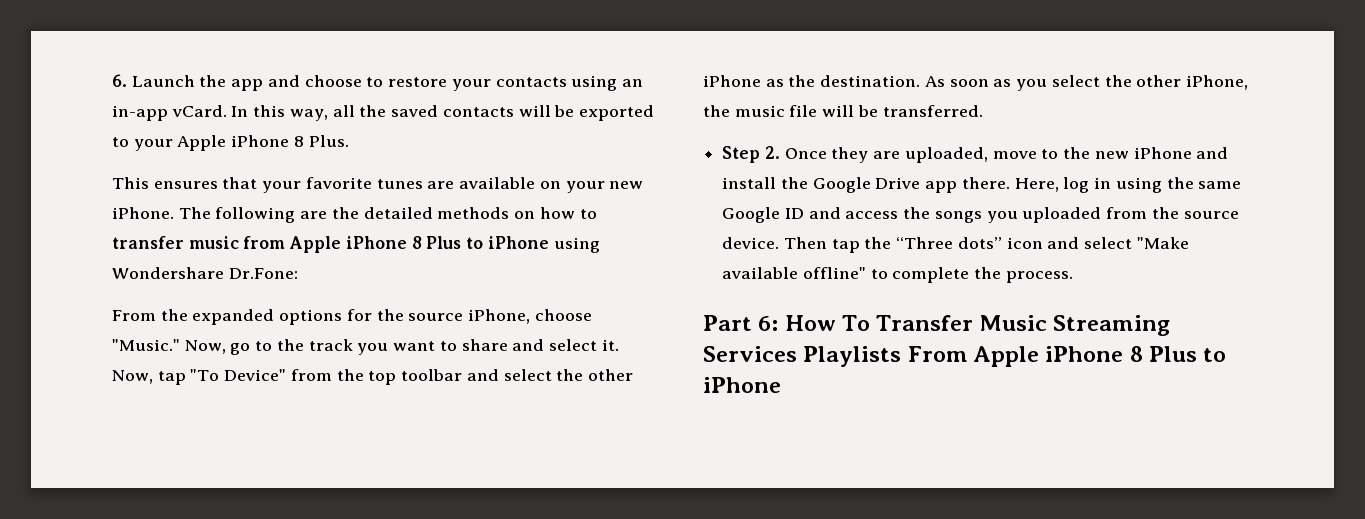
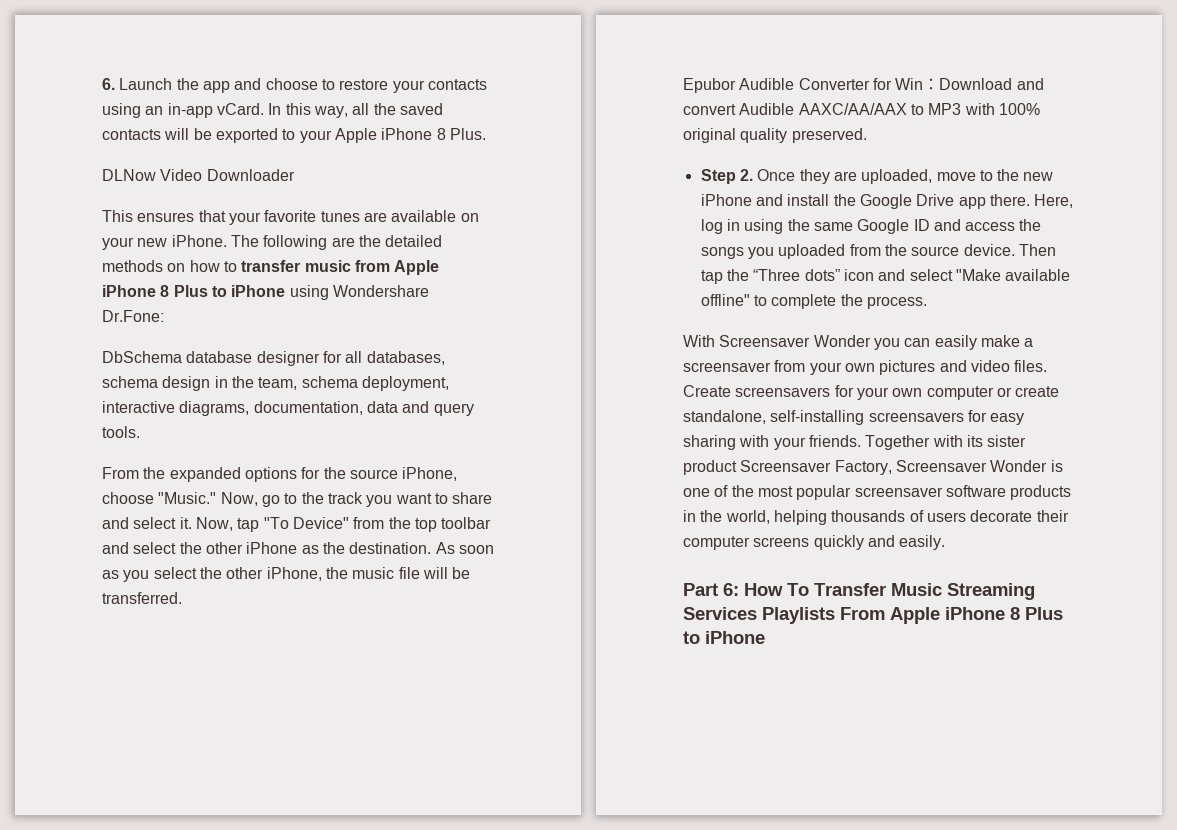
+ DLNow Video Downloader
+ DbSchema database designer for all databases, schema design in the team, schema deployment, interactive diagrams, documentation, data and query tools.
+ Epubor Audible Converter for Win：Download and convert Audible AAXC/AA/AAX to MP3 with 100% original quality preserved.
+ With Screensaver Wonder you can easily make a screensaver from your own pictures and video files. Create screensavers for your own computer or create standalone, self-installing screensavers for easy sharing with your friends. Together with its sister product Screensaver Factory, Screensaver Wonder is one of the most popular screensaver software products in the world, helping thousands of users decorate their computer screens quickly and easily.

